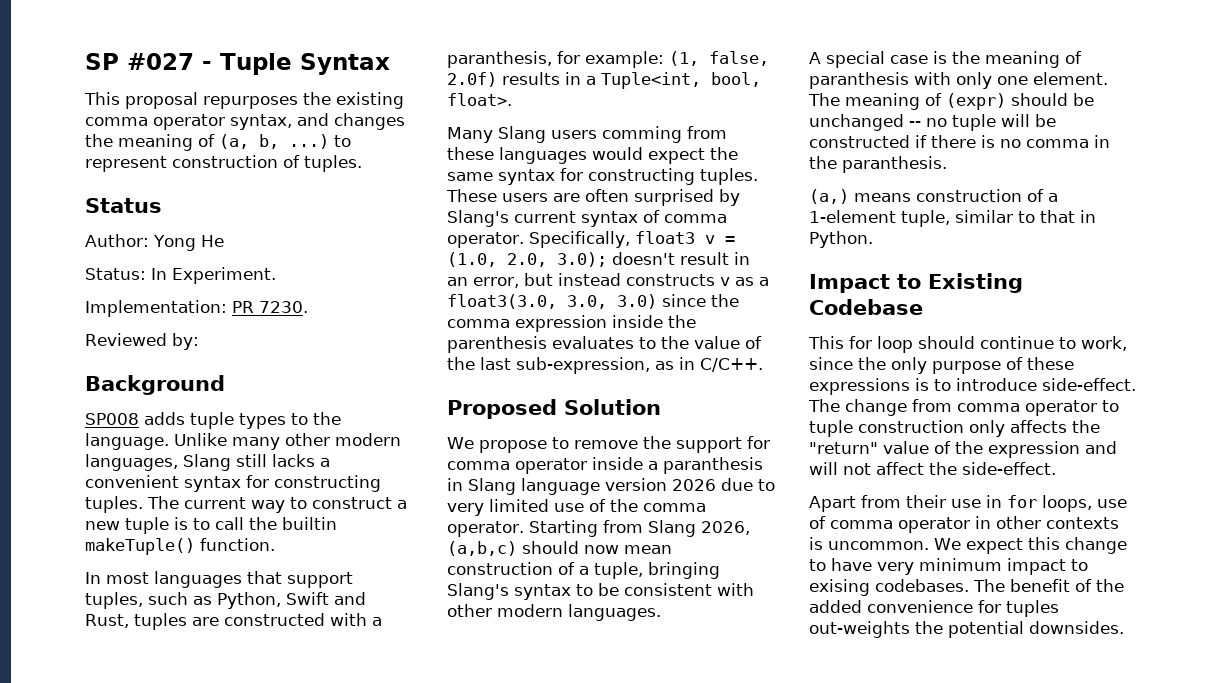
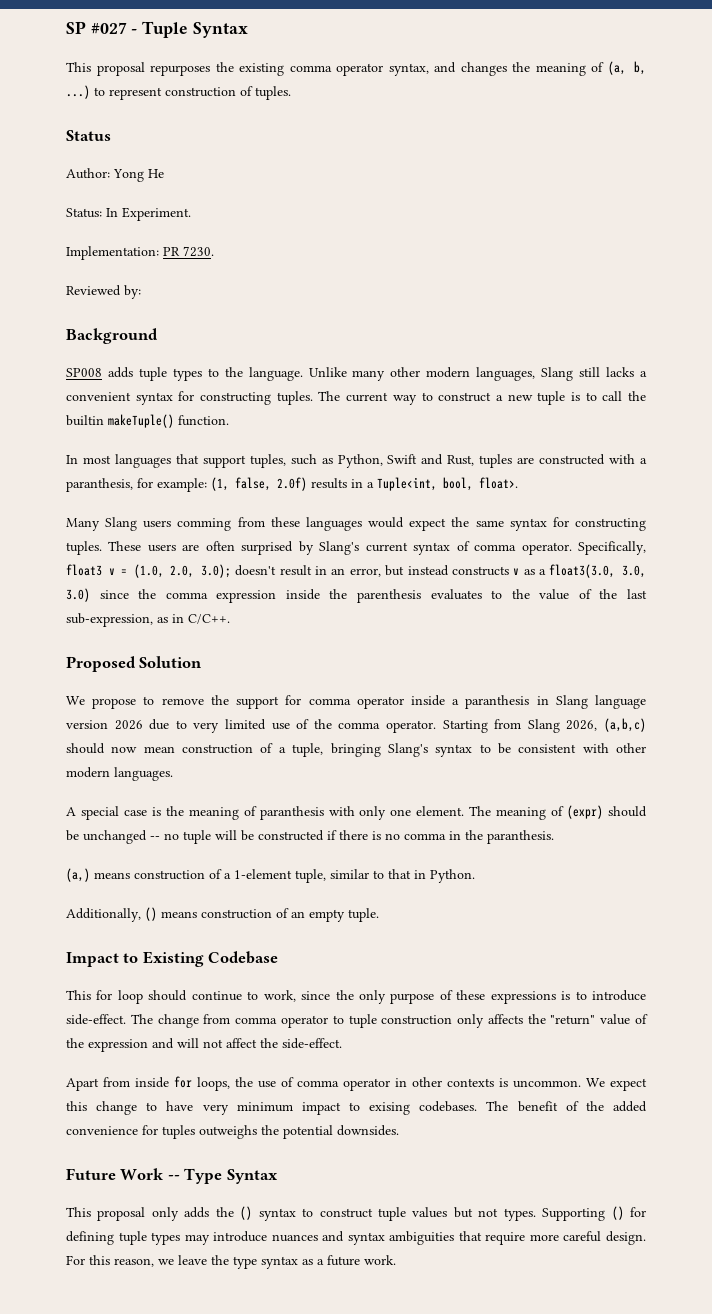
+ Additionally, () means construction of an empty tuple.
- Apart from their use in for loops, use of comma operator in other contexts is uncommon.
+ Apart from inside for loops, the use of comma operator in other contexts is uncommon.
- The benefit of the added convenience for tuples out-weights the potential downsides.
+ The benefit of the added convenience for tuples outweighs the potential downsides.
+ Future Work -- Type Syntax
+ This proposal only adds the () syntax to construct tuple values but not types. Supporting () for defining tuple types may introduce nuances and syntax ambiguities that require more careful design. For this reason, we leave the type syntax as a future work.

